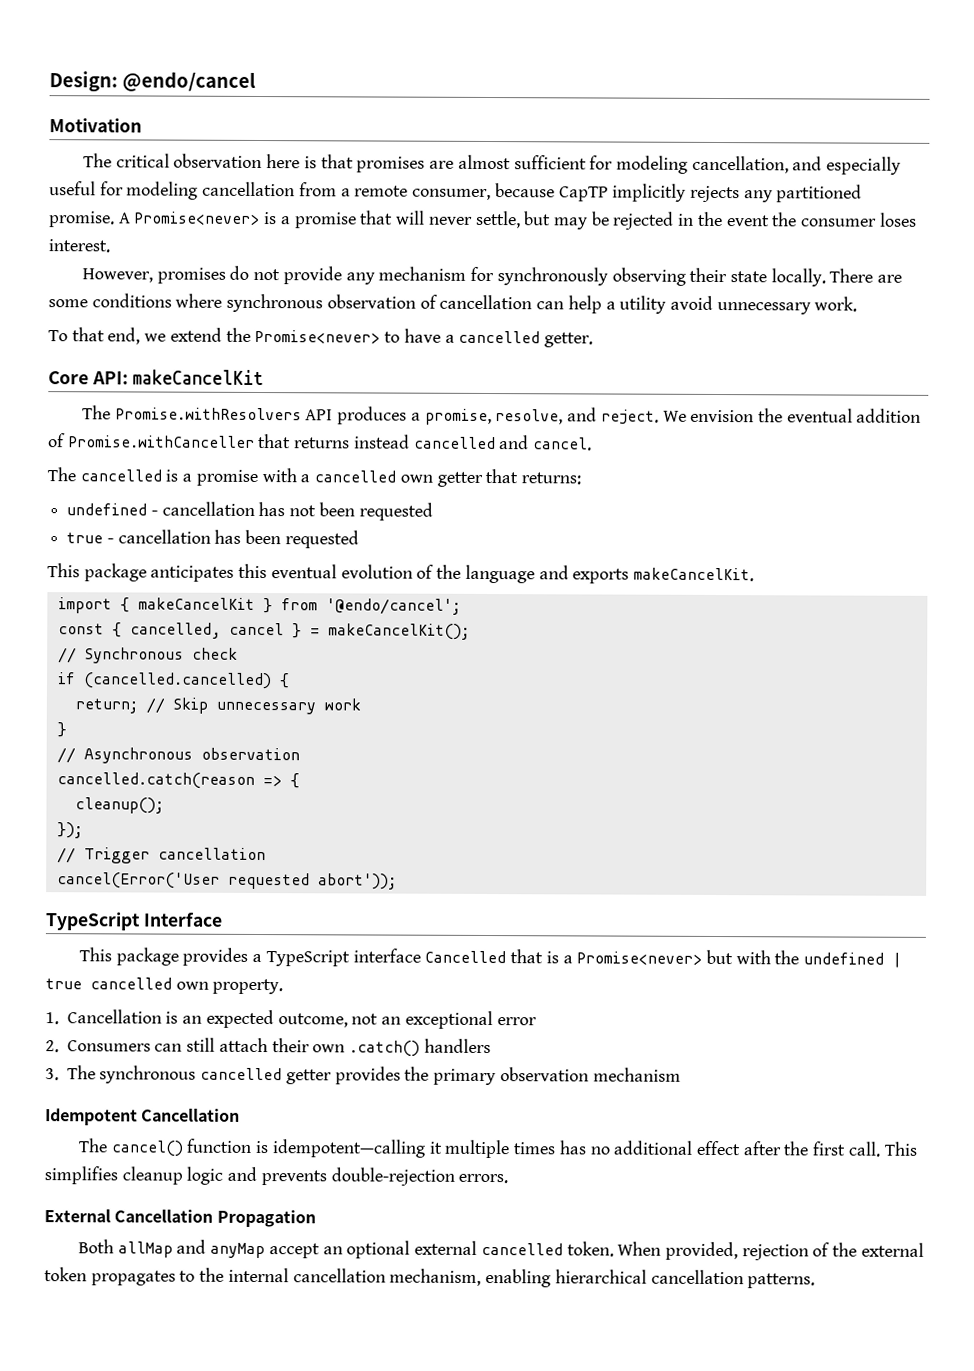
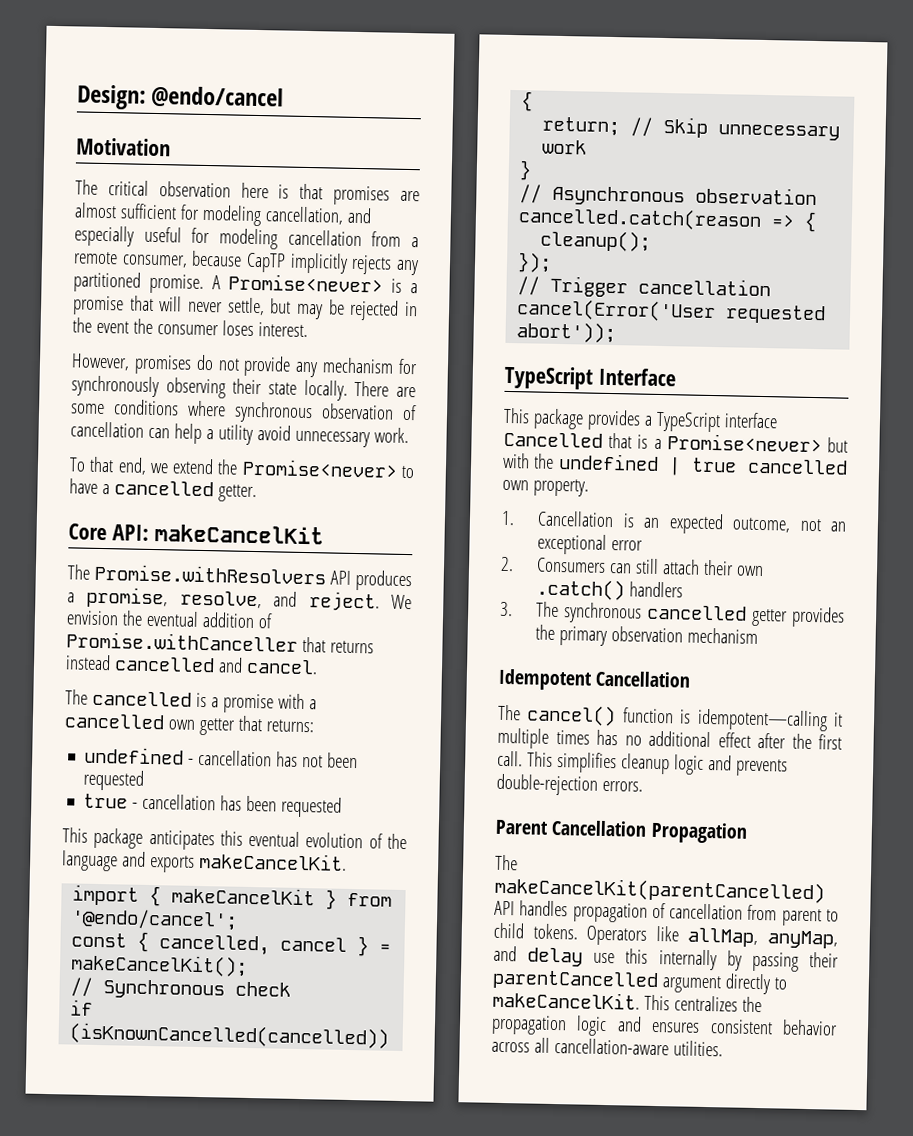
- if (cancelled.cancelled) {
+ if (isKnownCancelled(cancelled)) {
- External Cancellation Propagation
+ Parent Cancellation Propagation
- Both allMap and anyMap accept an optional external cancelled token. When provided, rejection of the external token propagates to the internal cancellation mechanism, enabling hierarchical cancellation patterns.
+ The makeCancelKit(parentCancelled) API handles propagation of cancellation from parent to child tokens. Operators like allMap, anyMap, and delay use this internally by passing their parentCancelled argument directly to makeCancelKit. This centralizes the propagation logic and ensures consistent behavior across all cancellation-aware utilities.

